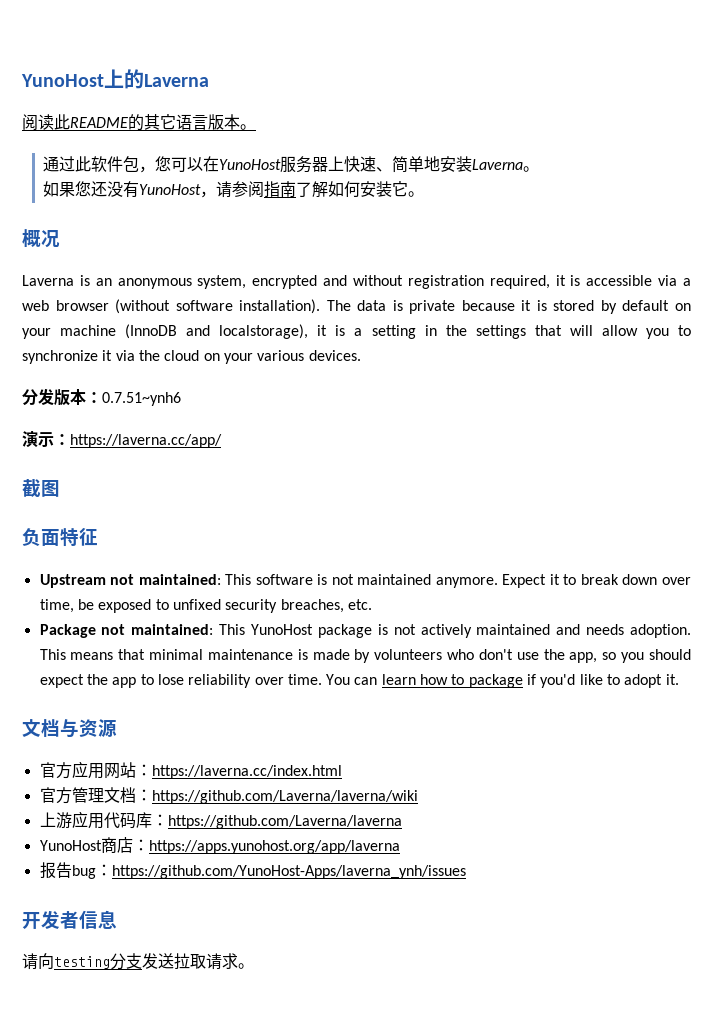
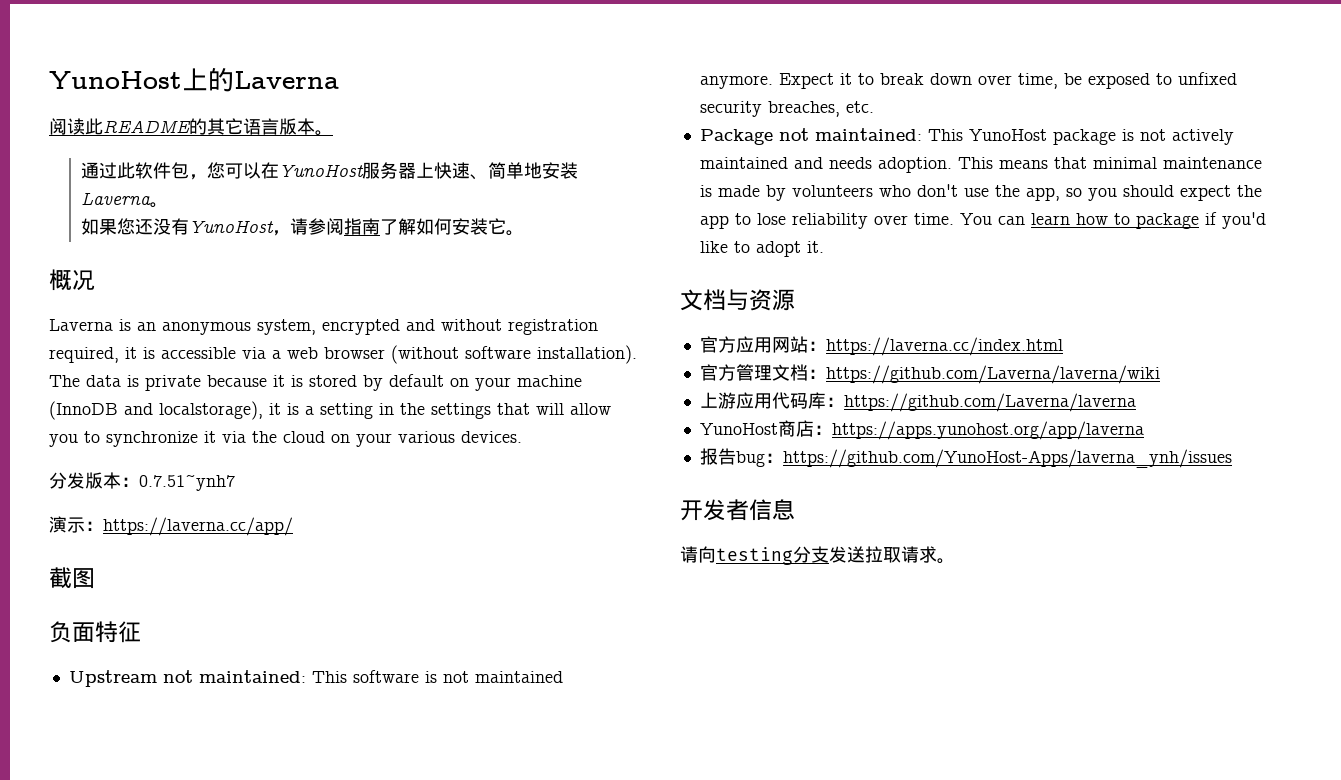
- 分发版本：0.7.51~ynh6
+ 分发版本：0.7.51~ynh7

